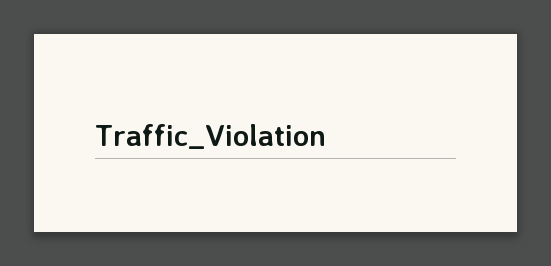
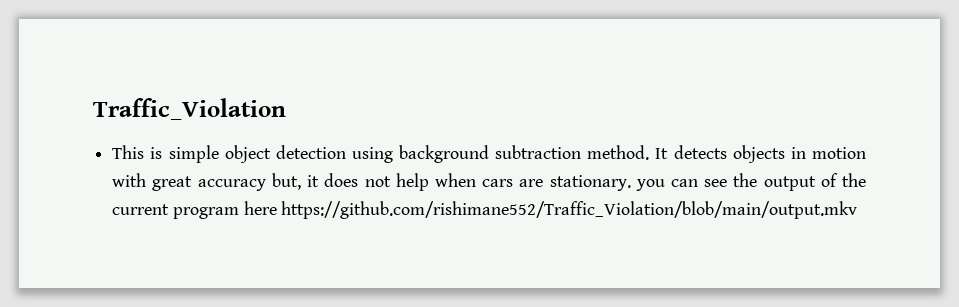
+ This is simple object detection using background subtraction method. It detects objects in motion with great accuracy but, it does not help when cars are stationary. you can see the output of the current program here https://github.com/rishimane552/Traffic_Violation/blob/main/output.mkv

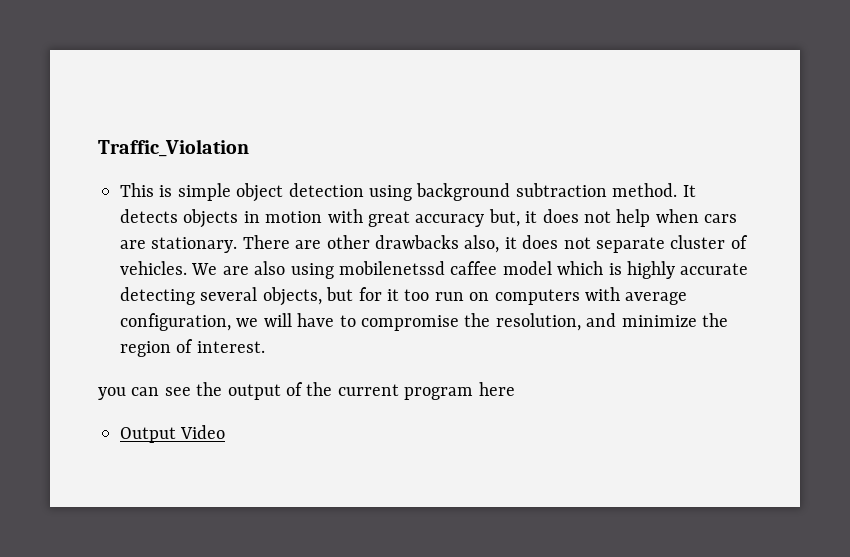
- It detects objects in motion with great accuracy but, it does not help when cars are stationary. you can see the output of the current program here https://github.com/rishimane552/Traffic_Violation/blob/main/output.mkv
+ It detects objects in motion with great accuracy but, it does not help when cars are stationary. There are other drawbacks also, it does not separate cluster of vehicles. We are also using mobilenetssd caffee model which is highly accurate detecting several objects, but for it too run on computers with average configuration, we will have to compromise the resolution, and minimize the region of interest.
+ you can see the output of the current program here
+ Output Video

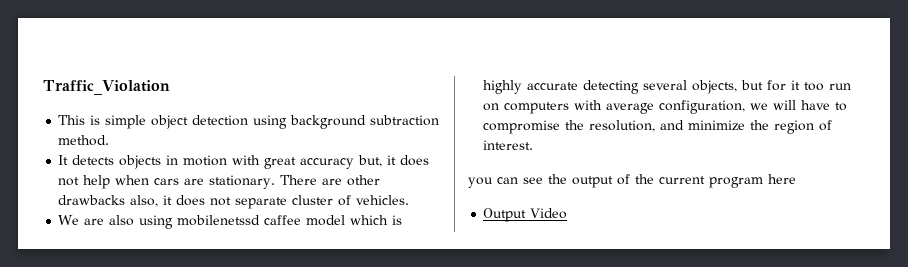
- This is simple object detection using background subtraction method. It detects objects in motion with great accuracy but, it does not help when cars are stationary.
+ This is simple object detection using background subtraction method.
+ It detects objects in motion with great accuracy but, it does not help when cars are stationary.
- There are other drawbacks also, it does not separate cluster of vehicles. We are also using mobilenetssd caffee model which is highly accurate detecting several objects, but for it too run on computers with average configuration, we will have to compromise the resolution, and minimize the region of interest.
+ There are other drawbacks also, it does not separate cluster of vehicles.
+ We are also using mobilenetssd caffee model which is highly accurate detecting several objects, but for it too run on computers with average configuration, we will have to compromise the resolution, and minimize the region of interest.

